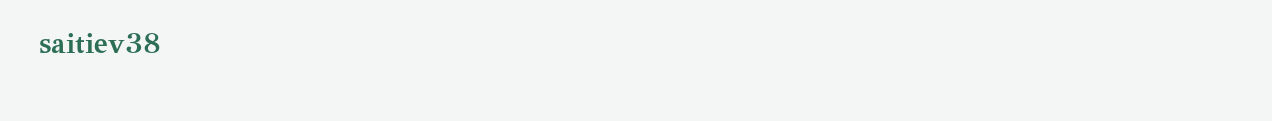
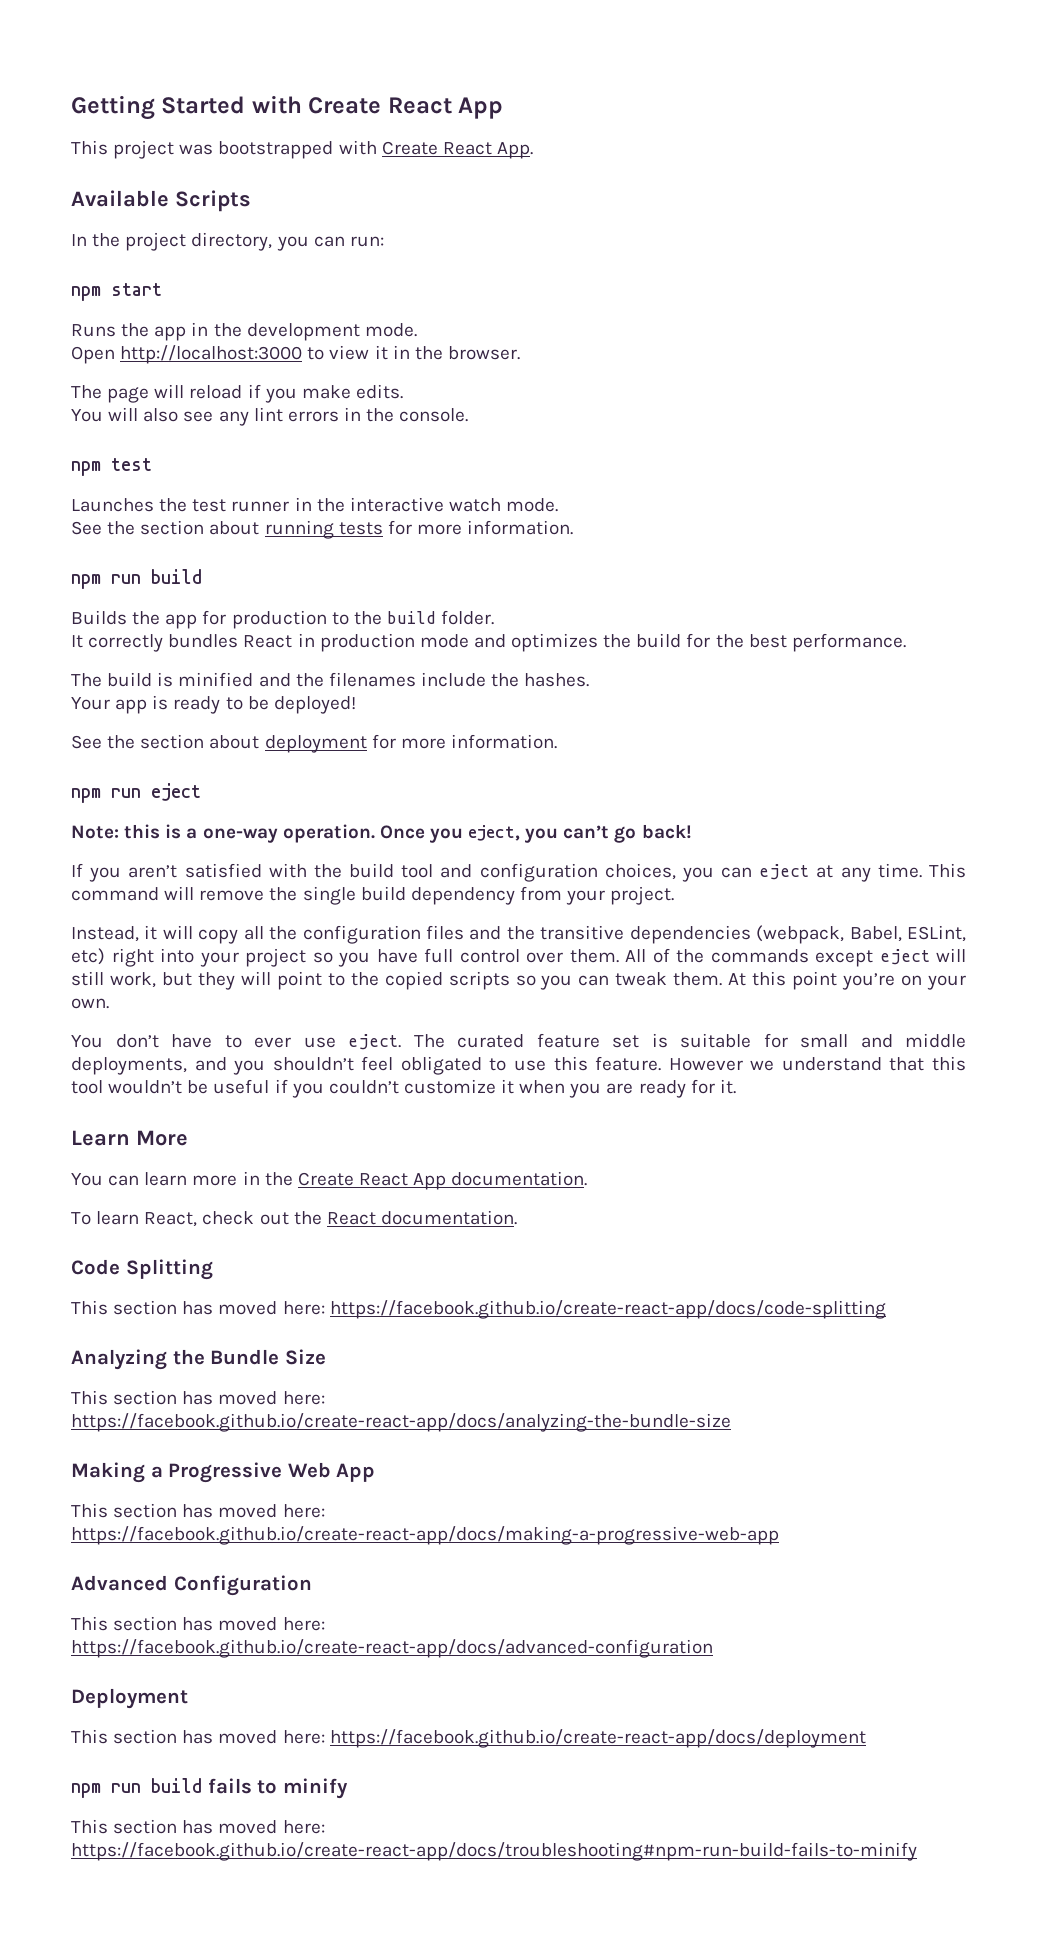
- saitiev38
+ Getting Started with Create React App
+ This project was bootstrapped with Create React App.
+ Available Scripts
+ In the project directory, you can run:
+ npm start
+ Runs the app in the development mode.
+ Open http://localhost:3000 to view it in the browser.
+ The page will reload if you make edits.
+ You will also see any lint errors in the console.
+ npm test
+ Launches the test runner in the interactive watch mode.
+ See the section about running tests for more information.
+ npm run build
+ Builds the app for production to the build folder.
+ It correctly bundles React in production mode and optimizes the build for the best performance.
+ The build is minified and the filenames include the hashes.
+ Your app is ready to be deployed!
+ See the section about deployment for more information.
+ npm run eject
+ Note: this is a one-way operation. Once you eject, you can’t go back!
+ If you aren’t satisfied with the build tool and configuration choices, you can eject at any time. This command will remove the single build dependency from your project.
+ Instead, it will copy all the configuration files and the transitive dependencies (webpack, Babel, ESLint, etc) right into your project so you have full control over them. All of the commands except eject will still work, but they will point to the copied scripts so you can tweak them. At this point you’re on your own.
+ You don’t have to ever use eject. The curated feature set is suitable for small and middle deployments, and you shouldn’t feel obligated to use this feature. However we understand that this tool wouldn’t be useful if you couldn’t customize it when you are ready for it.
+ Learn More
+ You can learn more in the Create React App documentation.
+ To learn React, check out the React documentation.
+ Code Splitting
+ This section has moved here: https://facebook.github.io/create-react-app/docs/code-splitting
+ Analyzing the Bundle Size
+ This section has moved here: https://facebook.github.io/create-react-app/docs/analyzing-the-bundle-size
+ Making a Progressive Web App
+ This section has moved here: https://facebook.github.io/create-react-app/docs/making-a-progressive-web-app
+ Advanced Configuration
+ This section has moved here: https://facebook.github.io/create-react-app/docs/advanced-configuration
+ Deployment
+ This section has moved here: https://facebook.github.io/create-react-app/docs/deployment
+ npm run build fails to minify
+ This section has moved here: https://facebook.github.io/create-react-app/docs/troubleshooting#npm-run-build-fails-to-minify

